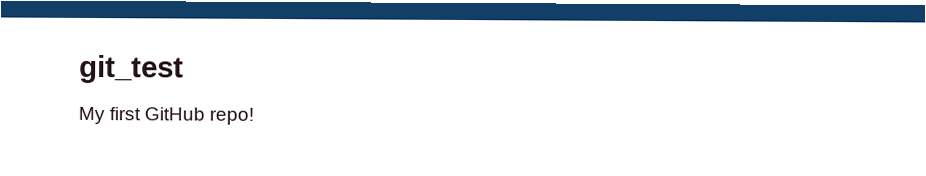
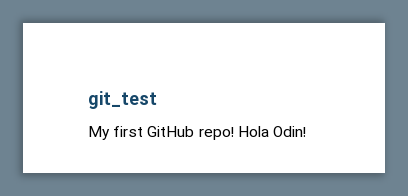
+ Hola Odin!

